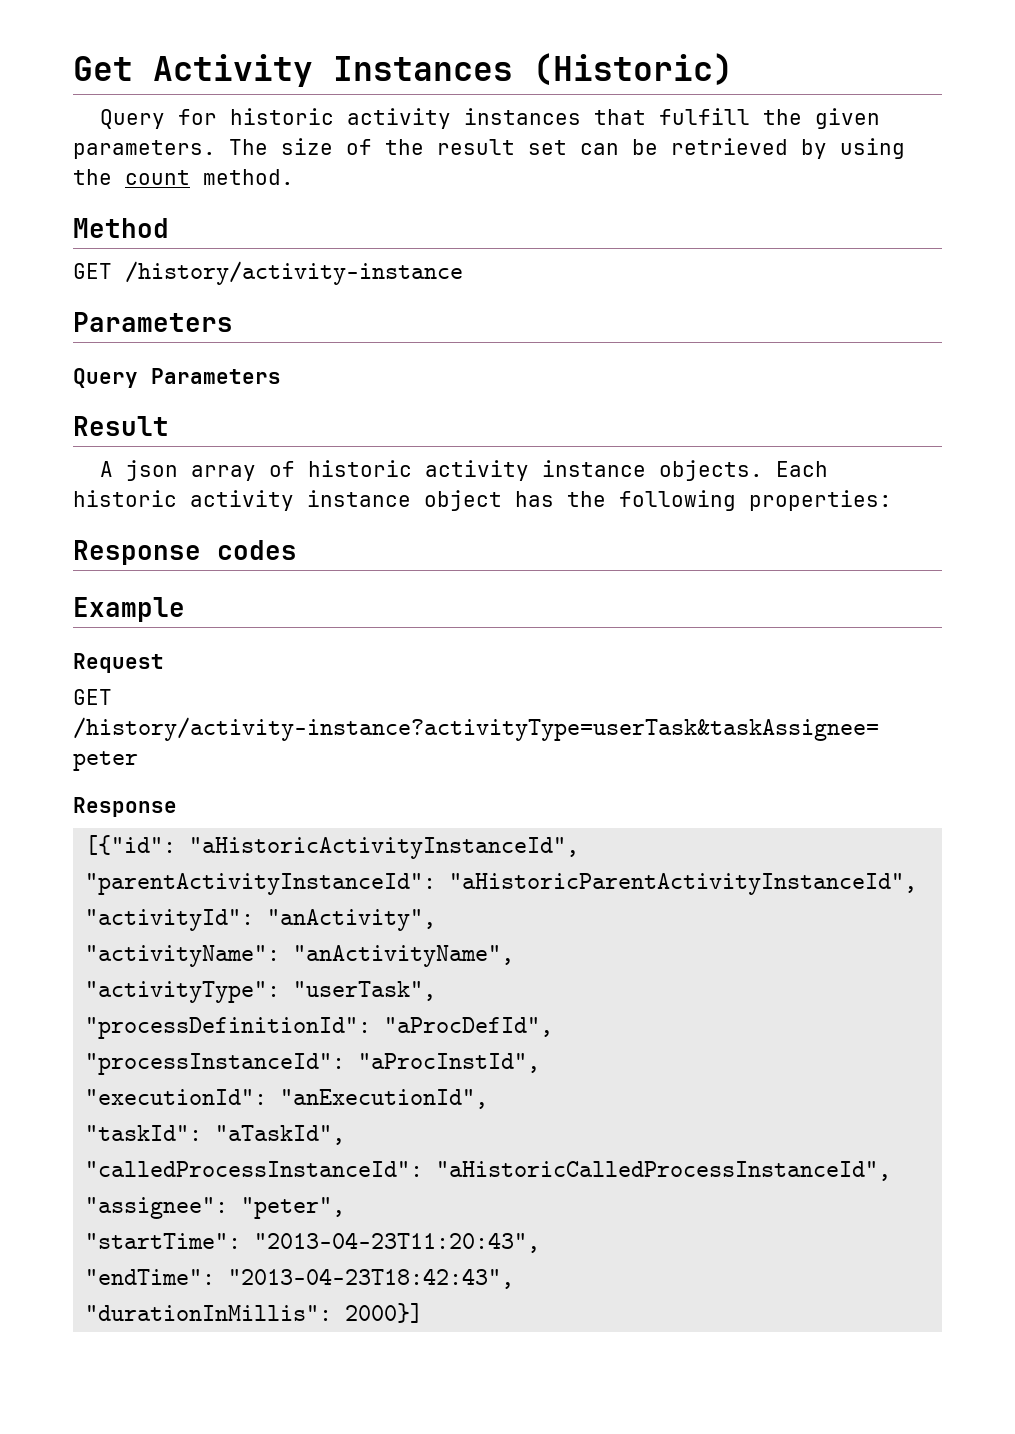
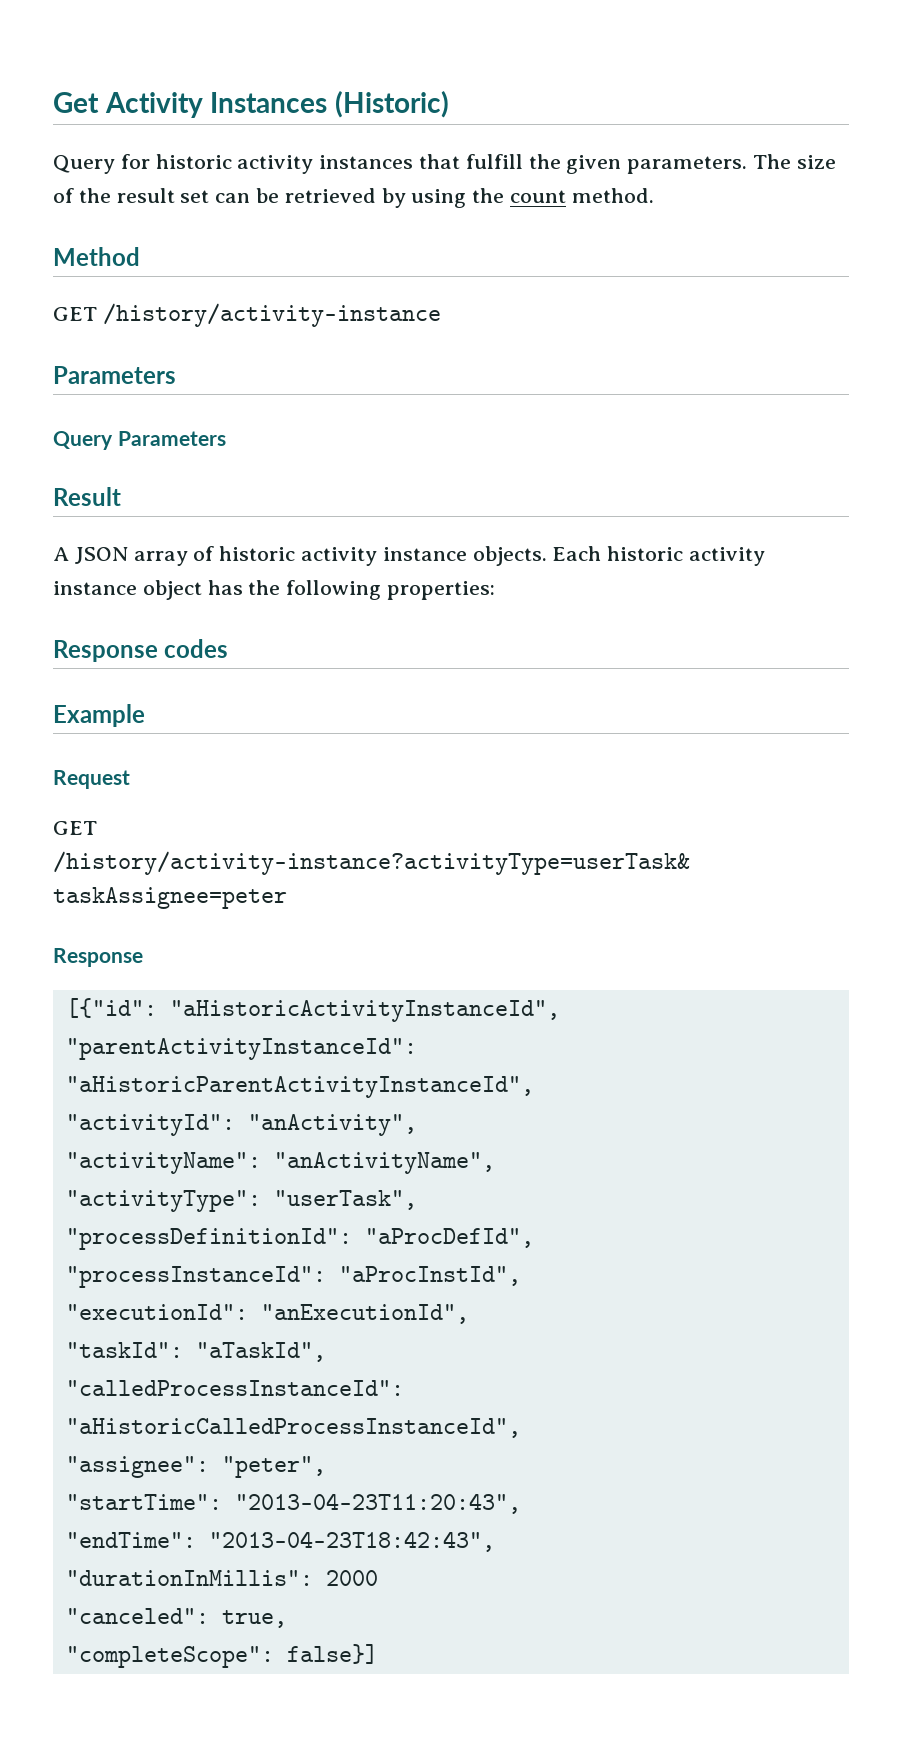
- A json array of historic activity instance objects.
+ A JSON array of historic activity instance objects.
- "durationInMillis": 2000}]
+ "durationInMillis": 2000
+ "canceled": true,
+ "completeScope": false}]

